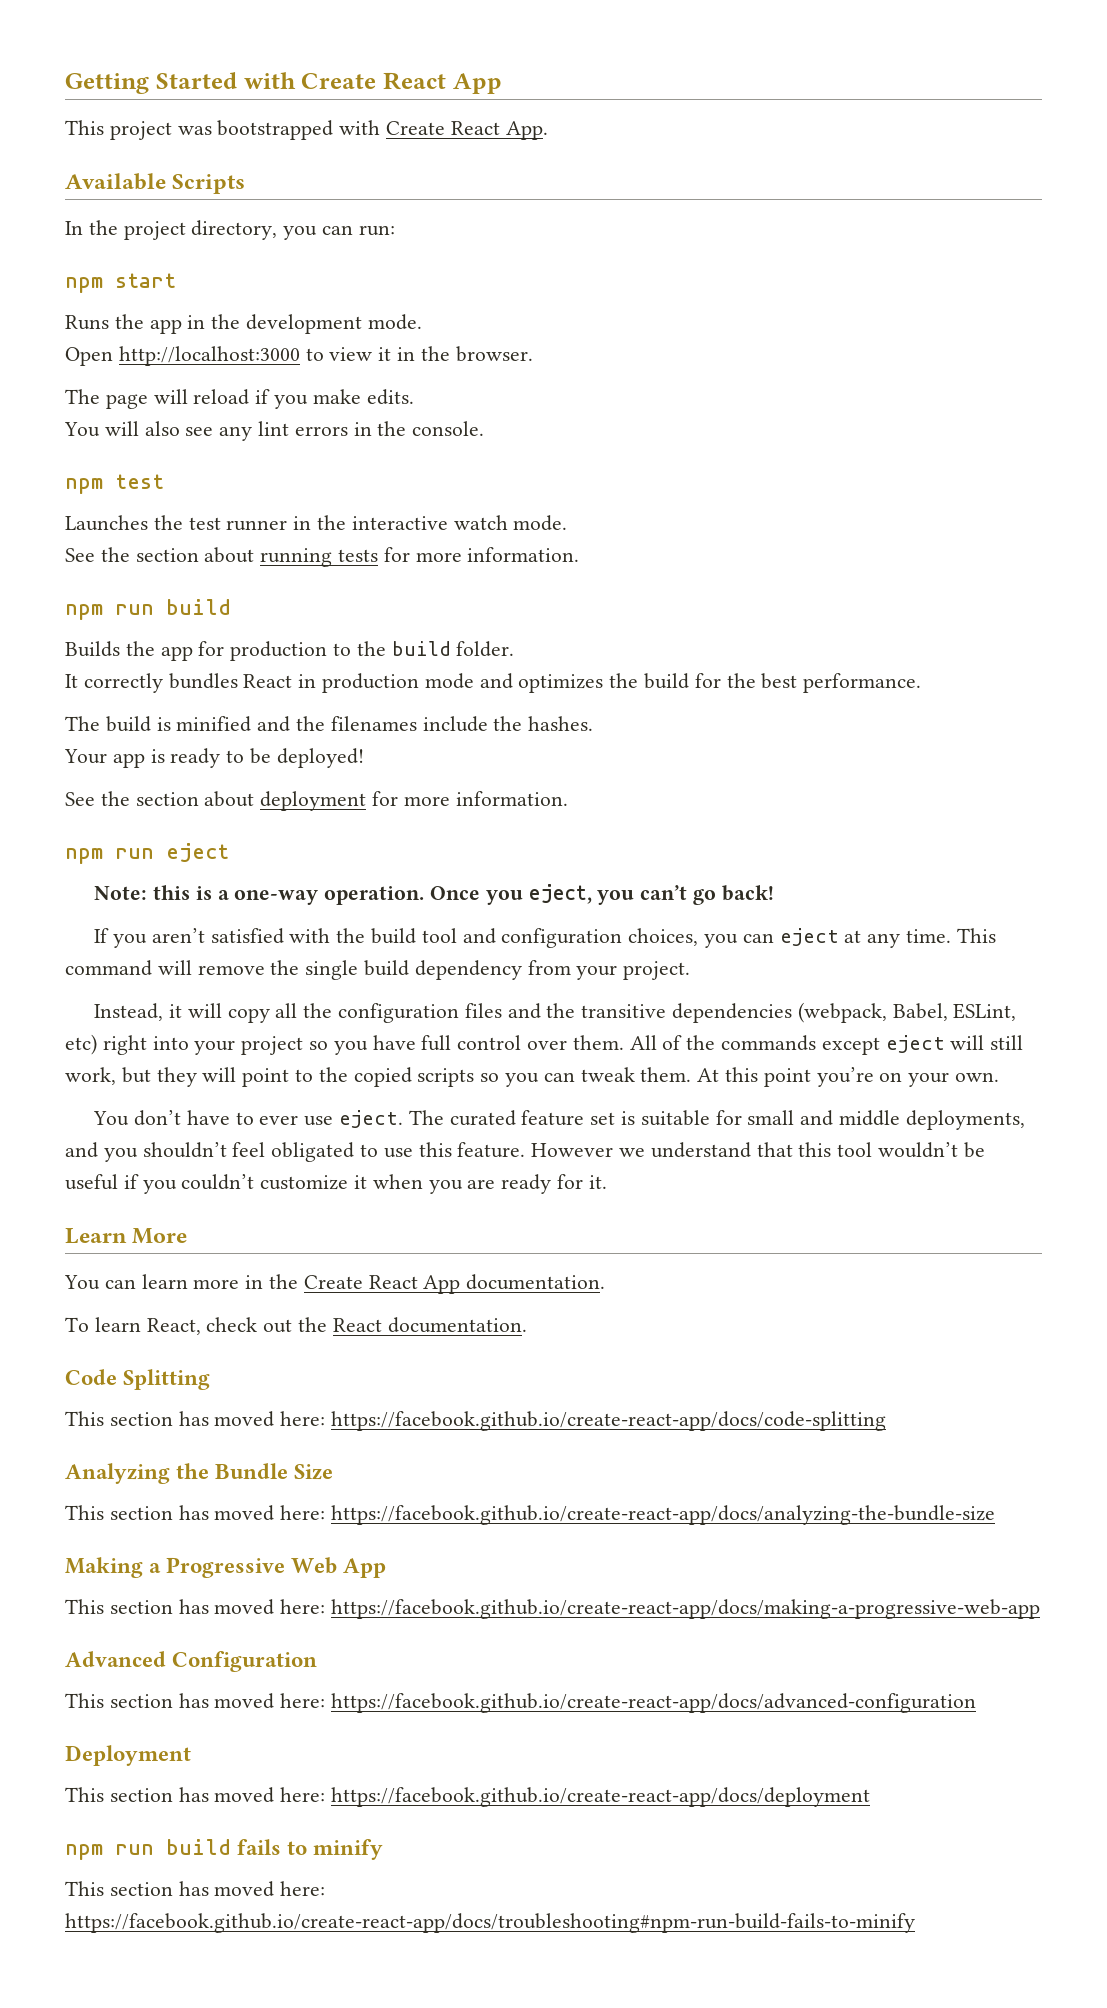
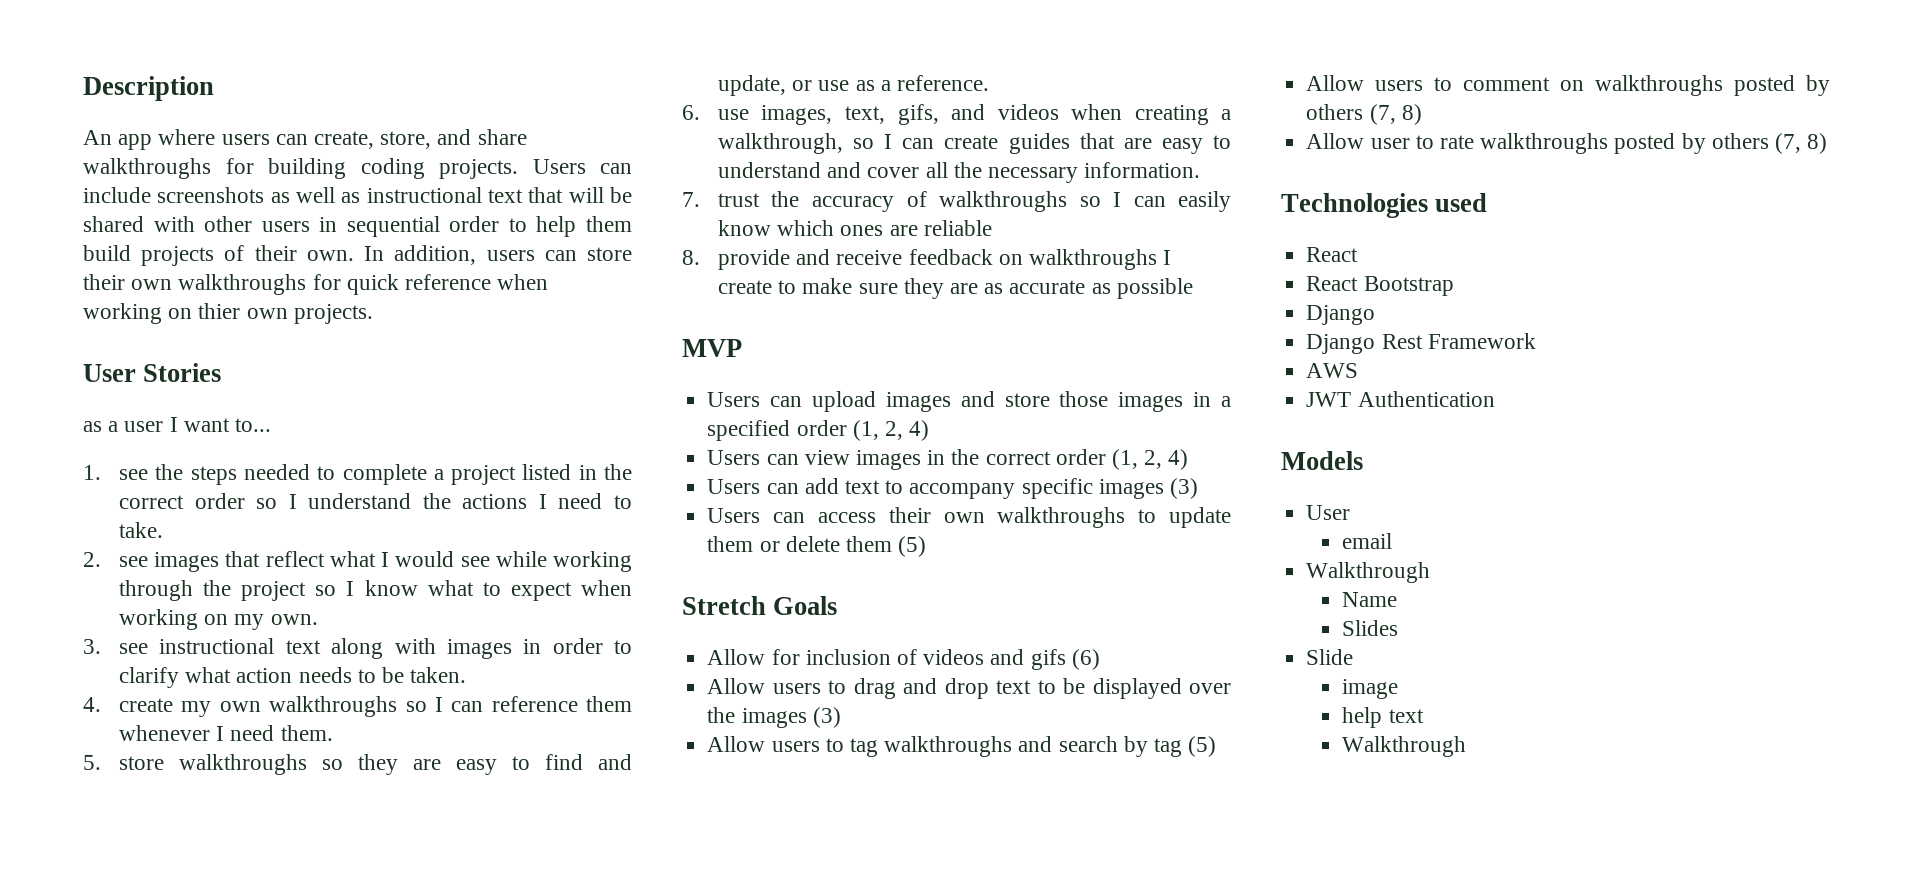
- Getting Started with Create React App
- This project was bootstrapped with Create React App.
- Available Scripts
- In the project directory, you can run:
- npm start
- Runs the app in the development mode.
- Open http://localhost:3000 to view it in the browser.
- The page will reload if you make edits.
- You will also see any lint errors in the console.
- npm test
- Launches the test runner in the interactive watch mode.
- See the section about running tests for more information.
- npm run build
- Builds the app for production to the build folder.
- It correctly bundles React in production mode and optimizes the build for the best performance.
- The build is minified and the filenames include the hashes.
- Your app is ready to be deployed!
- See the section about deployment for more information.
- npm run eject
- Note: this is a one-way operation. Once you eject, you can’t go back!
- If you aren’t satisfied with the build tool and configuration choices, you can eject at any time. This command will remove the single build dependency from your project.
- Instead, it will copy all the configuration files and the transitive dependencies (webpack, Babel, ESLint, etc) right into your project so you have full control over them. All of the commands except eject will still work, but they will point to the copied scripts so you can tweak them. At this point you’re on your own.
- You don’t have to ever use eject. The curated feature set is suitable for small and middle deployments, and you shouldn’t feel obligated to use this feature. However we understand that this tool wouldn’t be useful if you couldn’t customize it when you are ready for it.
- Learn More
- You can learn more in the Create React App documentation.
- To learn React, check out the React documentation.
- Code Splitting
- This section has moved here: https://facebook.github.io/create-react-app/docs/code-splitting
- Analyzing the Bundle Size
- This section has moved here: https://facebook.github.io/create-react-app/docs/analyzing-the-bundle-size
- Making a Progressive Web App
- This section has moved here: https://facebook.github.io/create-react-app/docs/making-a-progressive-web-app
- Advanced Configuration
- This section has moved here: https://facebook.github.io/create-react-app/docs/advanced-configuration
- Deployment
- This section has moved here: https://facebook.github.io/create-react-app/docs/deployment
- npm run build fails to minify
- This section has moved here: https://facebook.github.io/create-react-app/docs/troubleshooting#npm-run-build-fails-to-minify
+ Description
+ An app where users can create, store, and share walkthroughs for building coding projects. Users can include screenshots as well as instructional text that will be shared with other users in sequential order to help them build projects of their own. In addition, users can store their own walkthroughs for quick reference when working on thier own projects.
+ User Stories
+ as a user I want to...
+ 1. see the steps needed to complete a project listed in the correct order so I understand the actions I need to take.
+ 2. see images that reflect what I would see while working through the project so I know what to expect when working on my own.
+ 3. see instructional text along with images in order to clarify what action needs to be taken.
+ 4. create my own walkthroughs so I can reference them whenever I need them.
+ 5. store walkthroughs so they are easy to find and update, or use as a reference.
+ 6. use images, text, gifs, and videos when creating a walkthrough, so I can create guides that are easy to understand and cover all the necessary information.
+ 7. trust the accuracy of walkthroughs so I can easily know which ones are reliable
+ 8. provide and receive feedback on walkthroughs I create to make sure they are as accurate as possible
+ MVP
+ Users can upload images and store those images in a specified order (1, 2, 4)
+ Users can view images in the correct order (1, 2, 4)
+ Users can add text to accompany specific images (3)
+ Users can access their own walkthroughs to update them or delete them (5)
+ Stretch Goals
+ Allow for inclusion of videos and gifs (6)
+ Allow users to drag and drop text to be displayed over the images (3)
+ Allow users to tag walkthroughs and search by tag (5)
+ Allow users to comment on walkthroughs posted by others (7, 8)
+ Allow user to rate walkthroughs posted by others (7, 8)
+ Technologies used
+ React
+ React Bootstrap
+ Django
+ Django Rest Framework
+ AWS
+ JWT Authentication
+ Models
+ User
+ email
+ Walkthrough
+ Name
+ Slides
+ Slide
+ image
+ help text
+ Walkthrough

